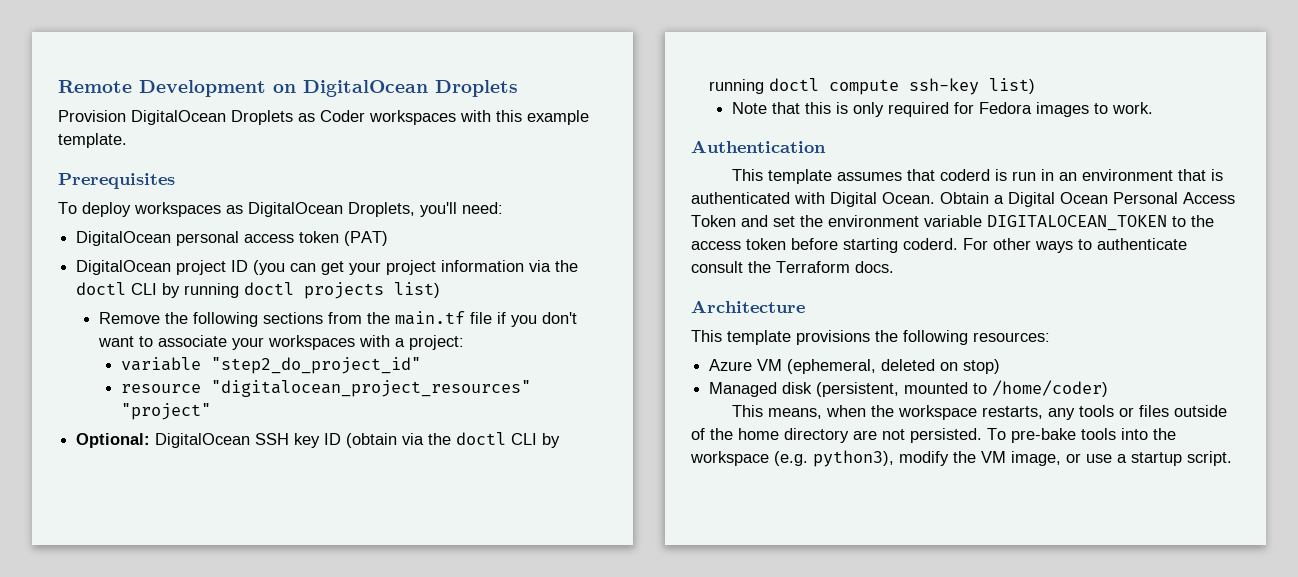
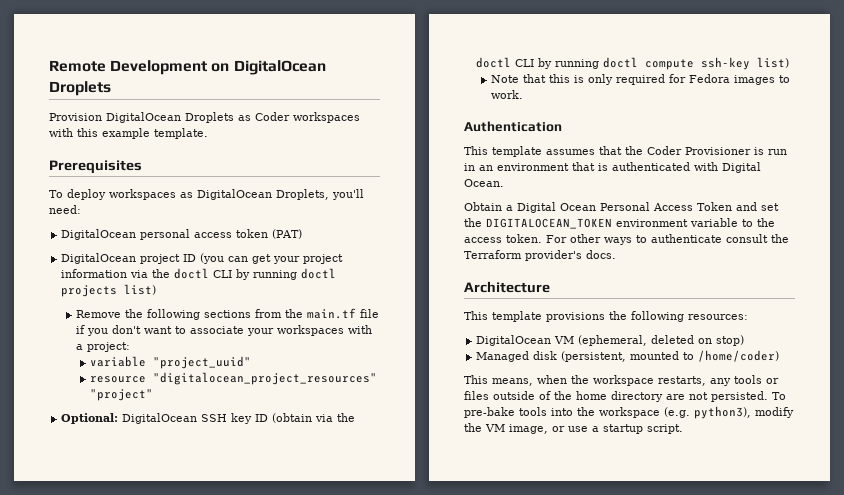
- variable "step2_do_project_id"
+ variable "project_uuid"
- This template assumes that coderd is run in an environment that is authenticated with Digital Ocean. Obtain a Digital Ocean Personal Access Token and set the environment variable DIGITALOCEAN_TOKEN to the access token before starting coderd.
+ This template assumes that the Coder Provisioner is run in an environment that is authenticated with Digital Ocean.
+ Obtain a Digital Ocean Personal Access Token and set the DIGITALOCEAN_TOKEN environment variable to the access token.
- For other ways to authenticate consult the Terraform docs.
+ For other ways to authenticate consult the Terraform provider's docs.
- Azure VM (ephemeral, deleted on stop)
+ DigitalOcean VM (ephemeral, deleted on stop)

